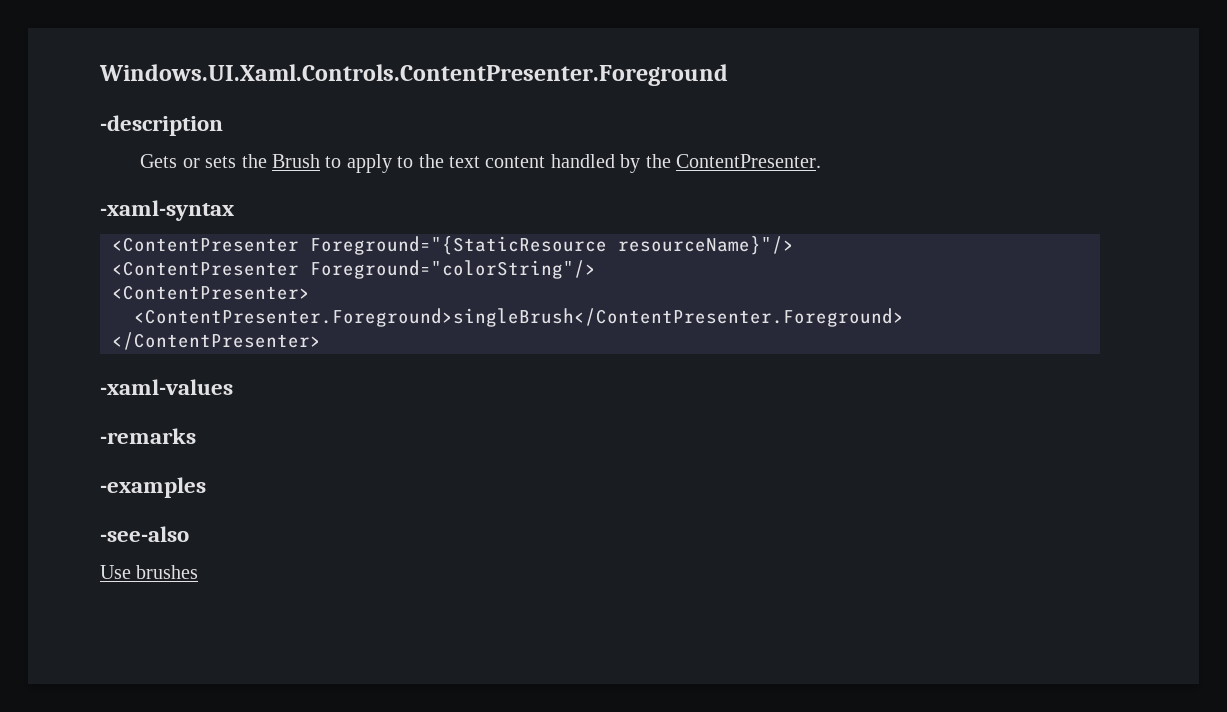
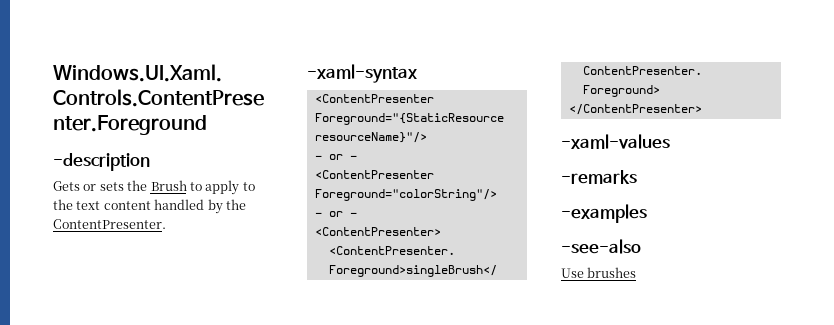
  <ContentPresenter Foreground="{StaticResource resourceName}"/>
+ - or -
  <ContentPresenter Foreground="colorString"/>
+ - or -

